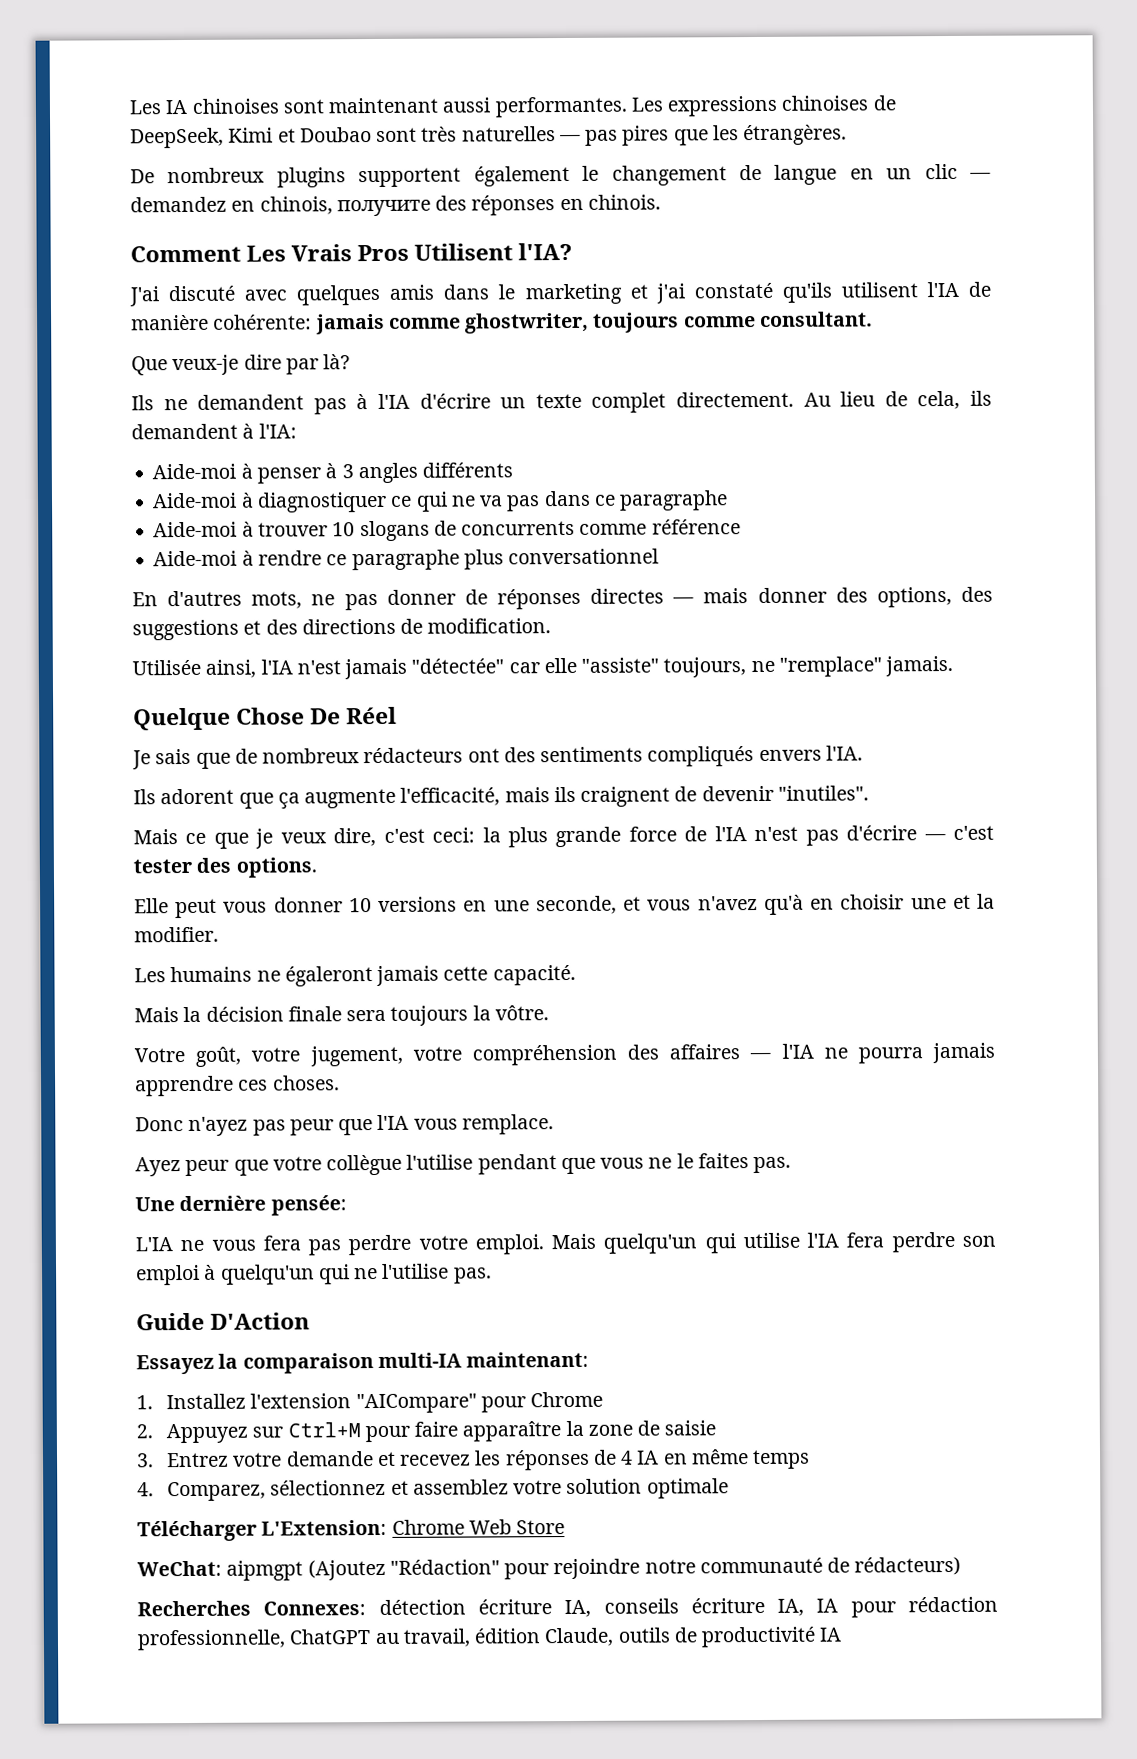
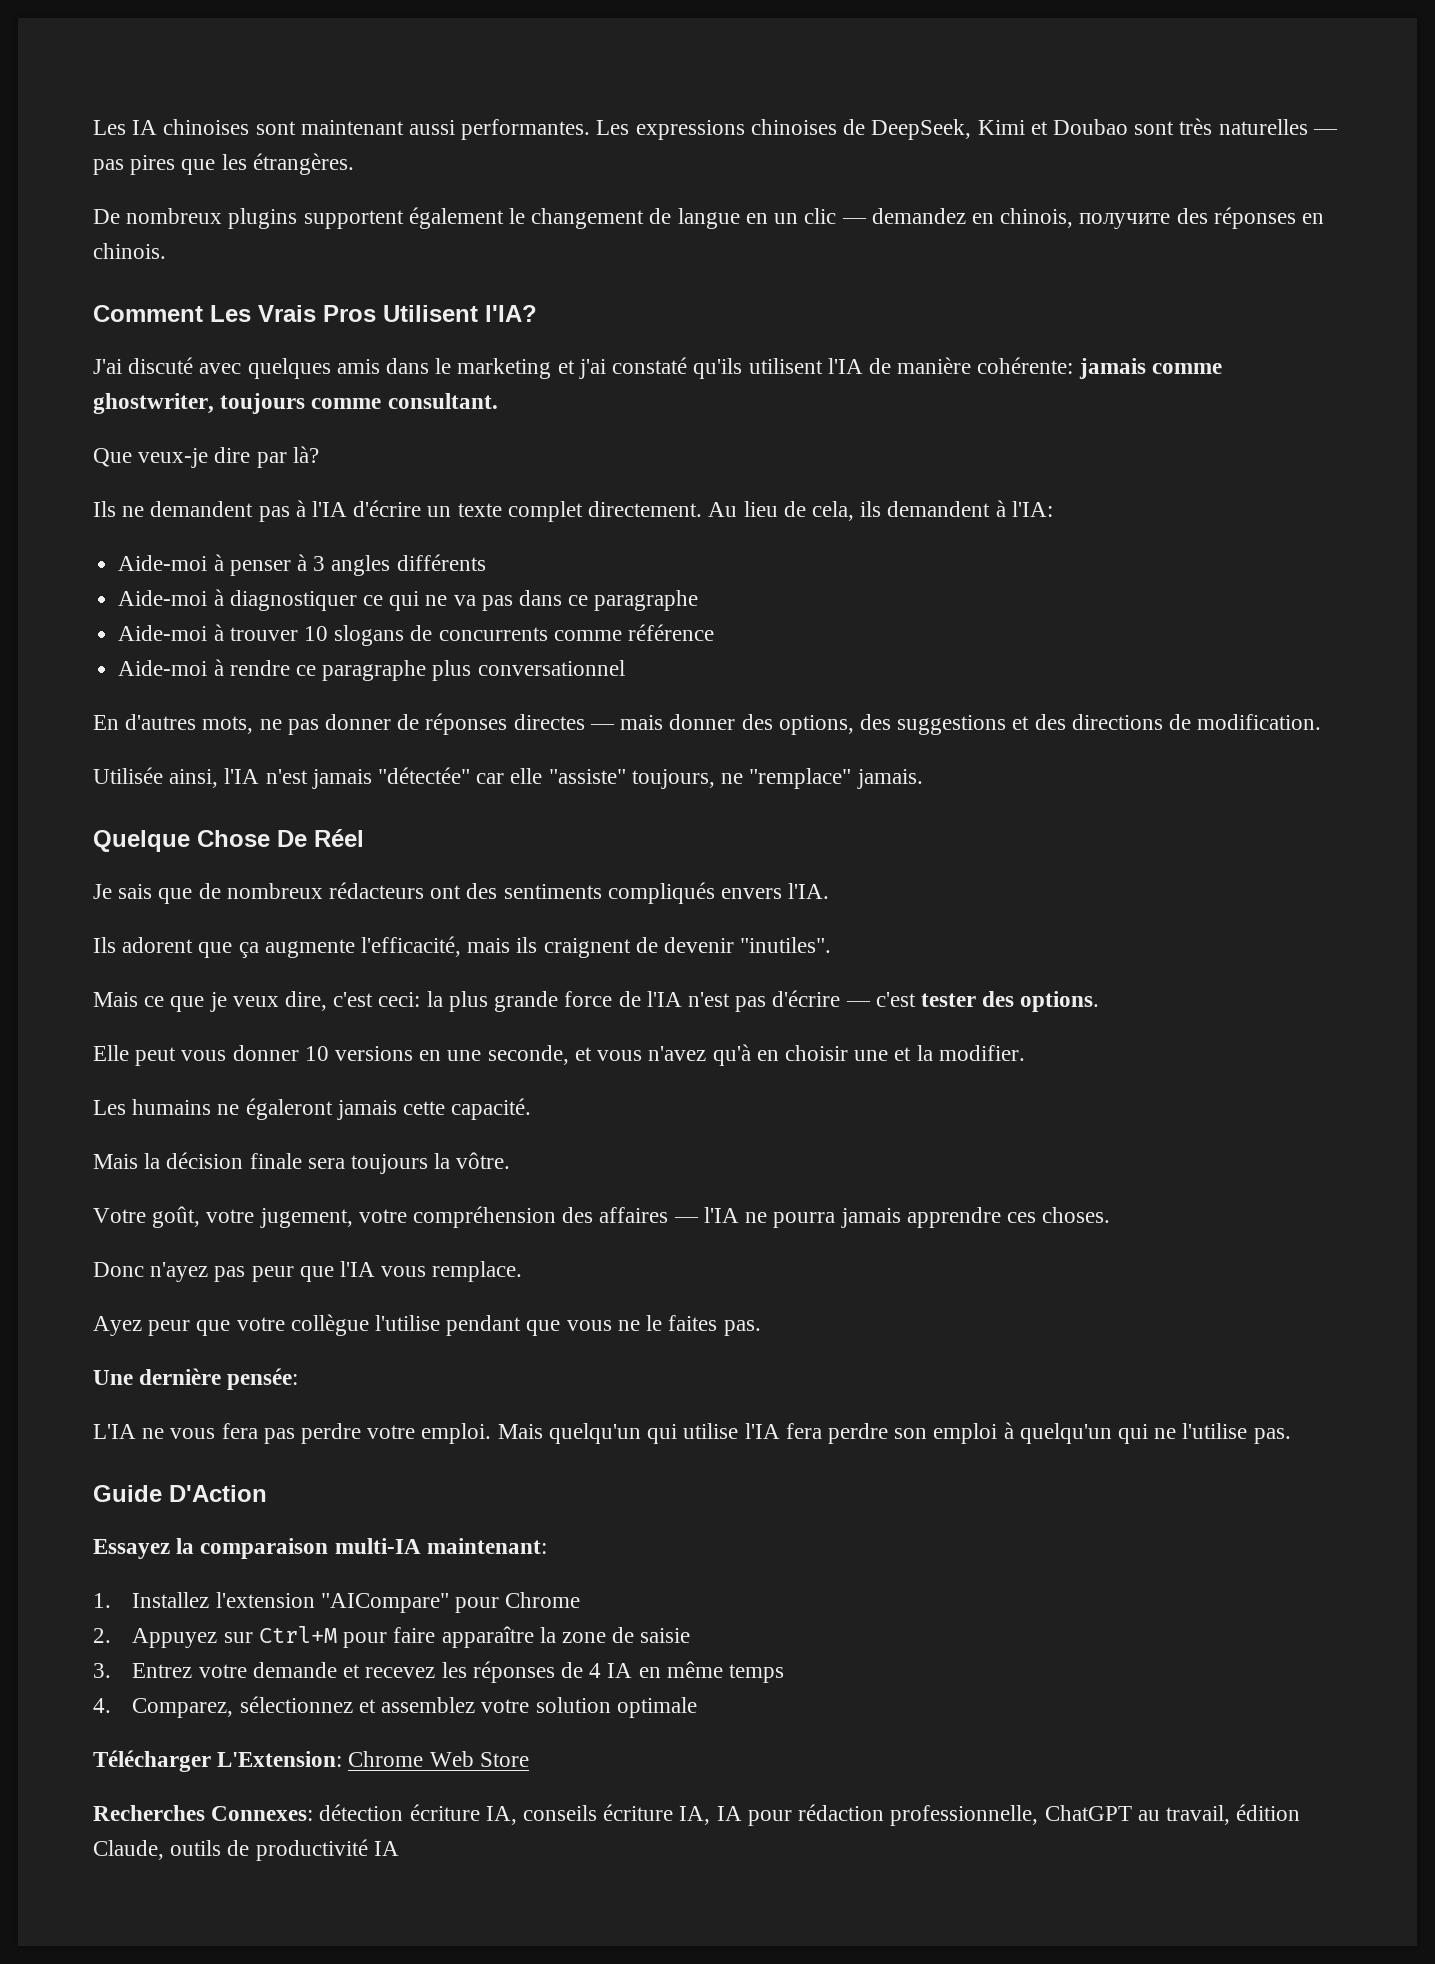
- WeChat: aipmgpt (Ajoutez "Rédaction" pour rejoindre notre communauté de rédacteurs)

